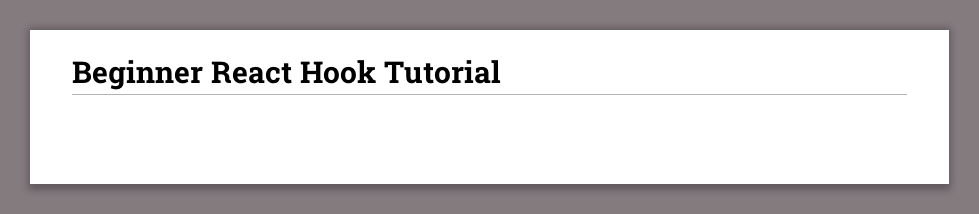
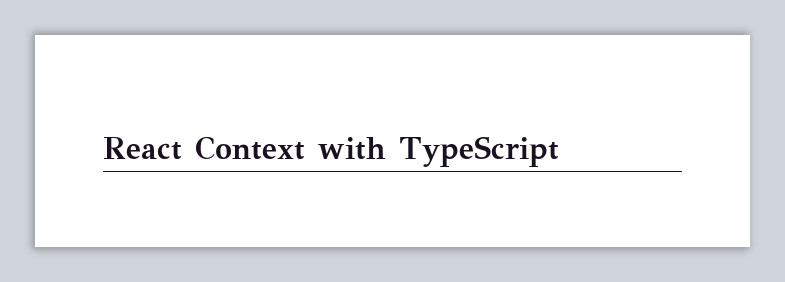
- Beginner React Hook Tutorial
+ React Context with TypeScript

